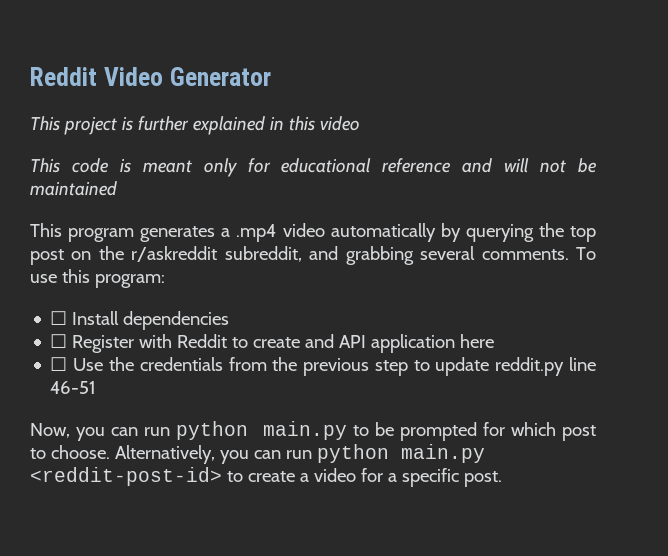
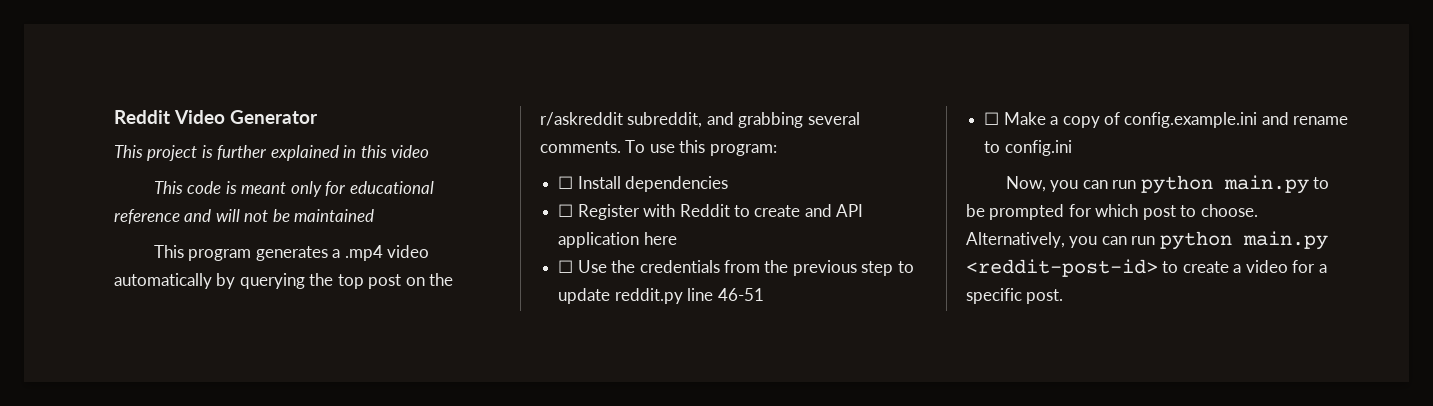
+ ☐ Make a copy of config.example.ini and rename to config.ini

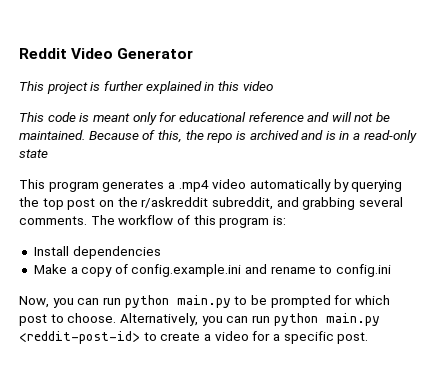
- This code is meant only for educational reference and will not be maintained
+ This code is meant only for educational reference and will not be maintained. Because of this, the repo is archived and is in a read-only state
- To use this program:
- ☐ Install dependencies
- ☐ Register with Reddit to create and API application here
- ☐ Use the credentials from the previous step to update reddit.py line 46-51
- ☐ Make a copy of config.example.ini and rename to config.ini
+ The workflow of this program is:
+ Install dependencies
+ Make a copy of config.example.ini and rename to config.ini

